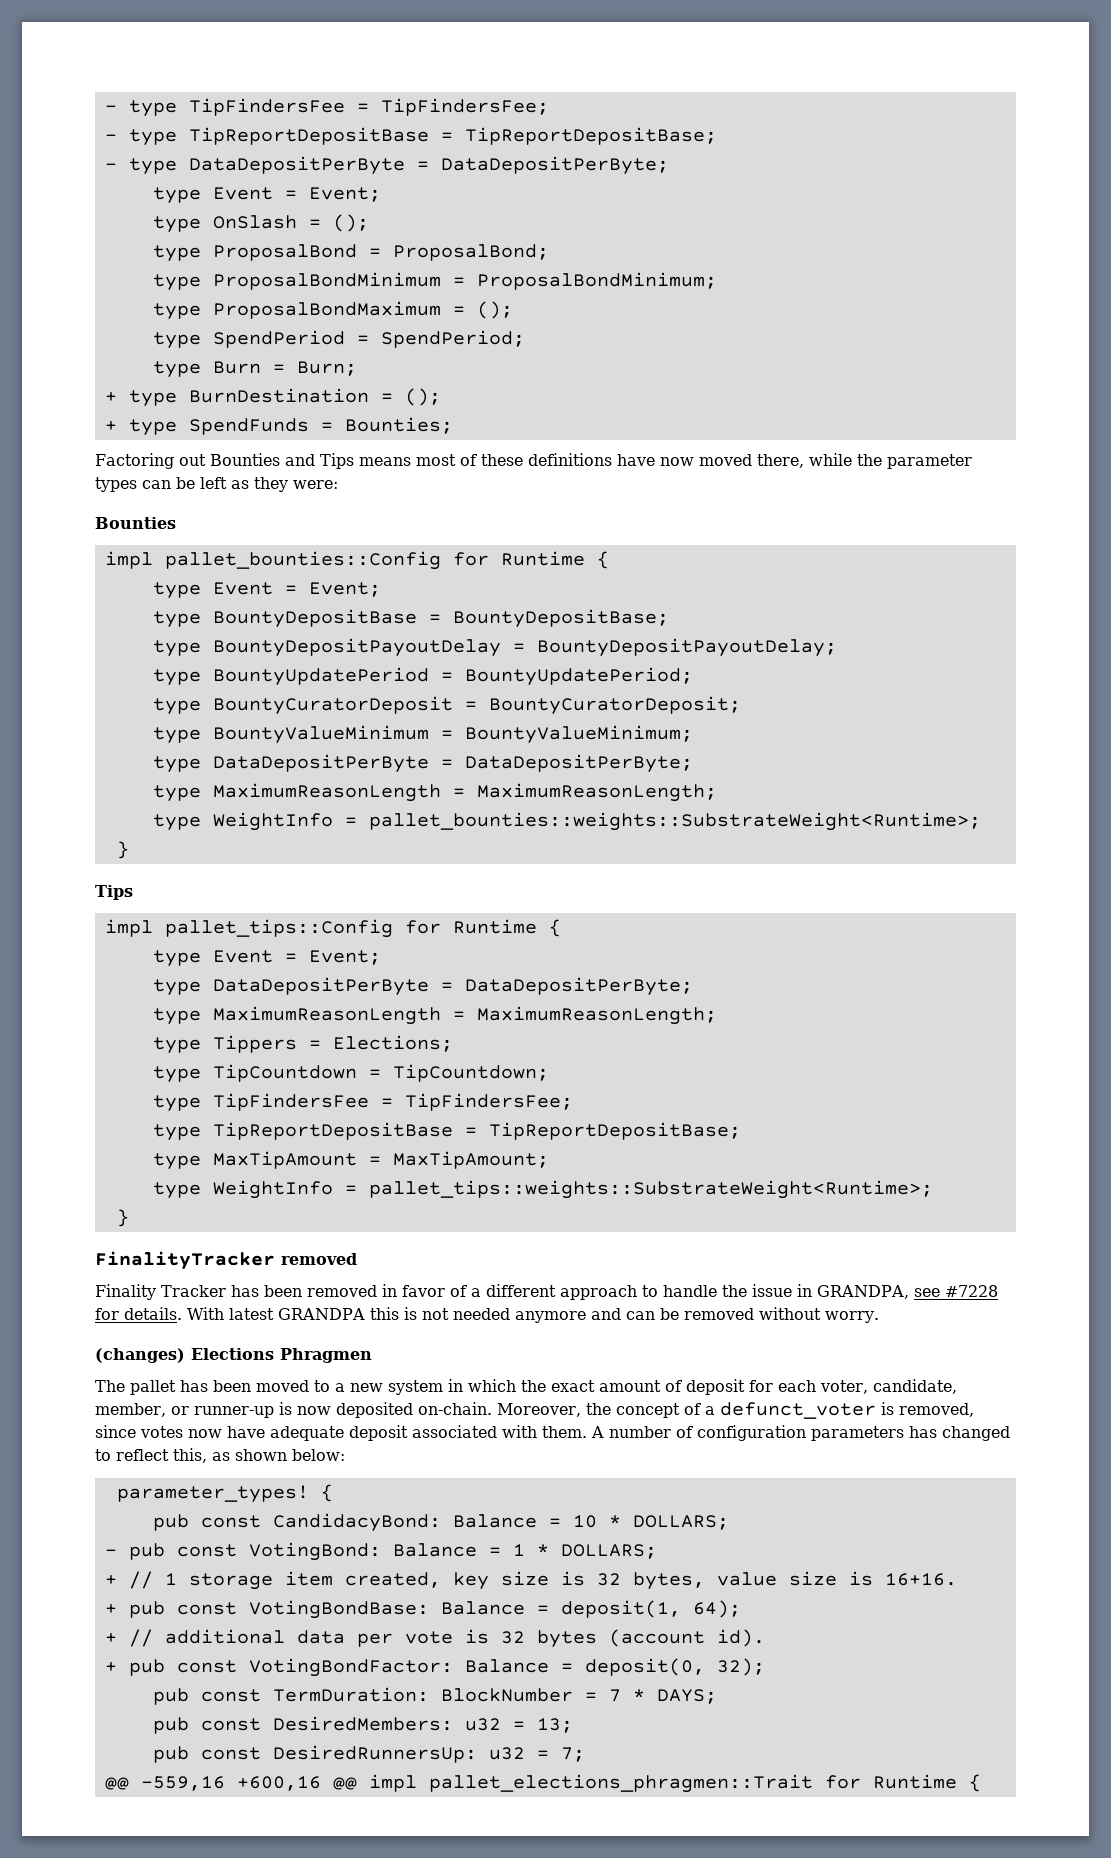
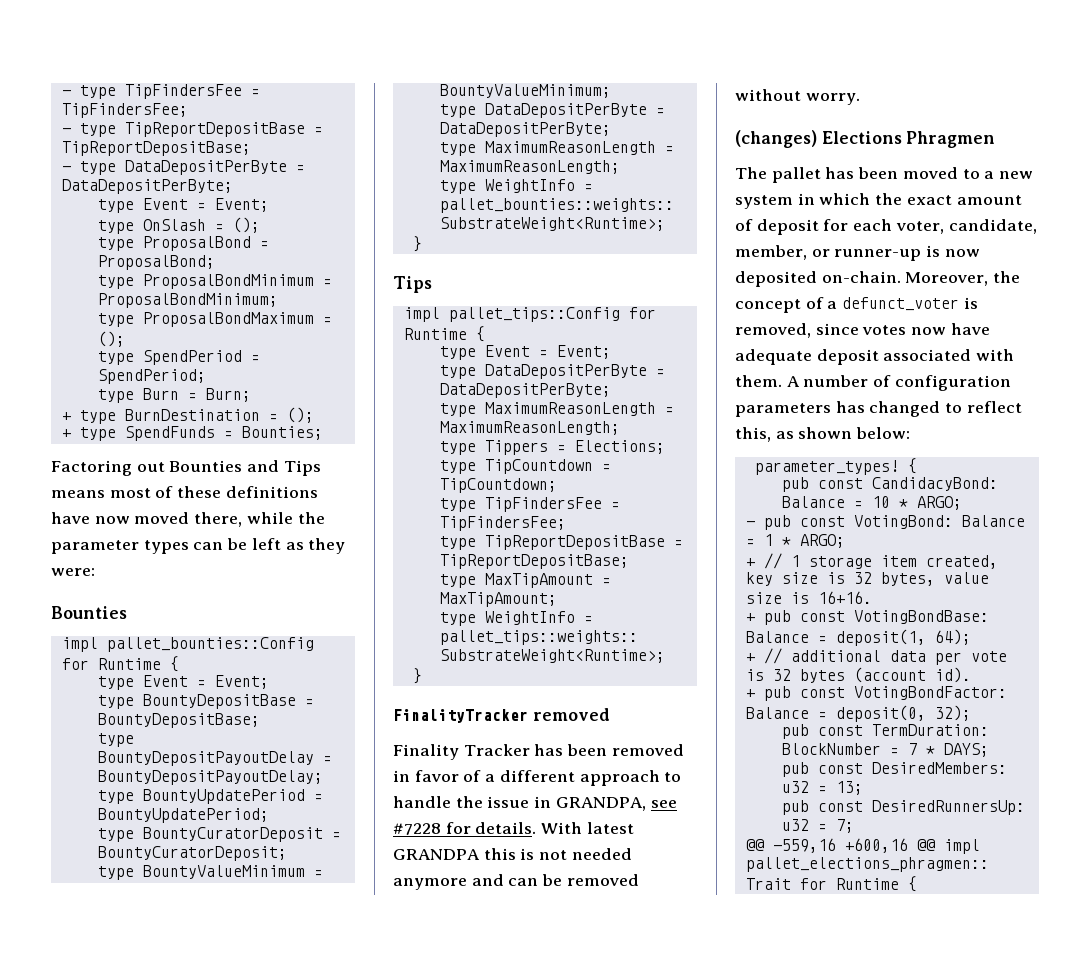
- pub const CandidacyBond: Balance = 10 * DOLLARS;
+ pub const CandidacyBond: Balance = 10 * ARGO;
- - pub const VotingBond: Balance = 1 * DOLLARS;
+ - pub const VotingBond: Balance = 1 * ARGO;

